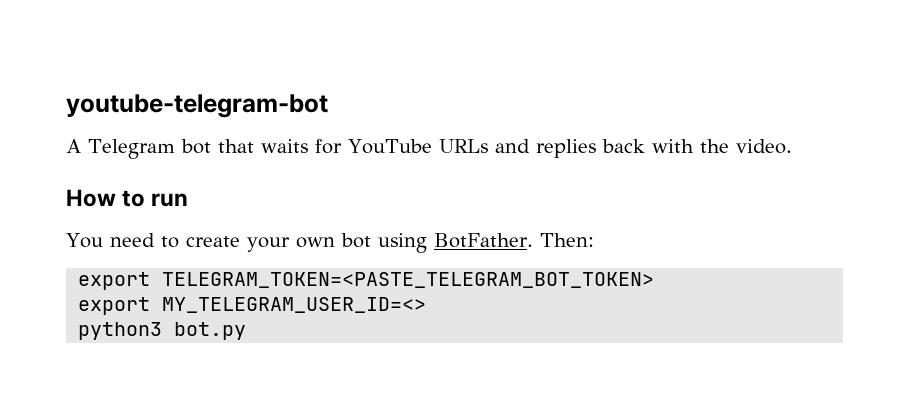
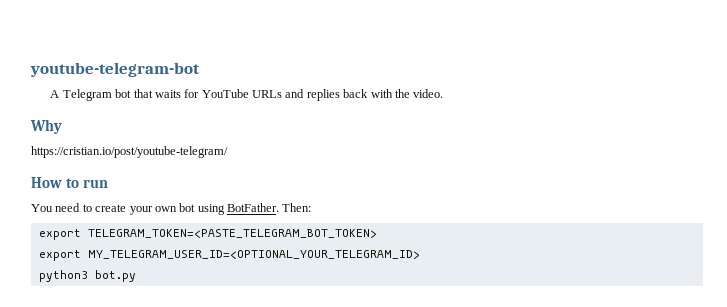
+ Why
+ https://cristian.io/post/youtube-telegram/
- export MY_TELEGRAM_USER_ID=<>
+ export MY_TELEGRAM_USER_ID=<OPTIONAL_YOUR_TELEGRAM_ID>

